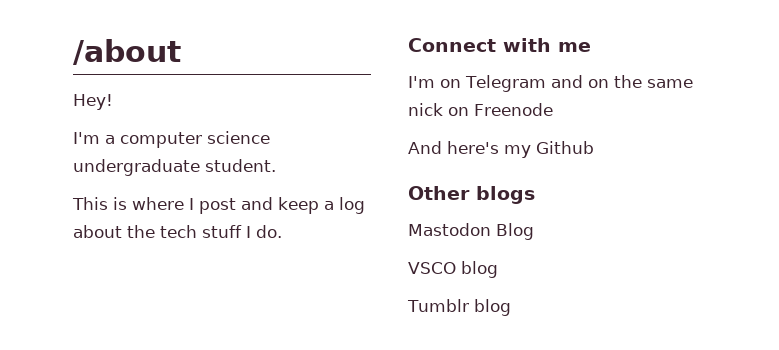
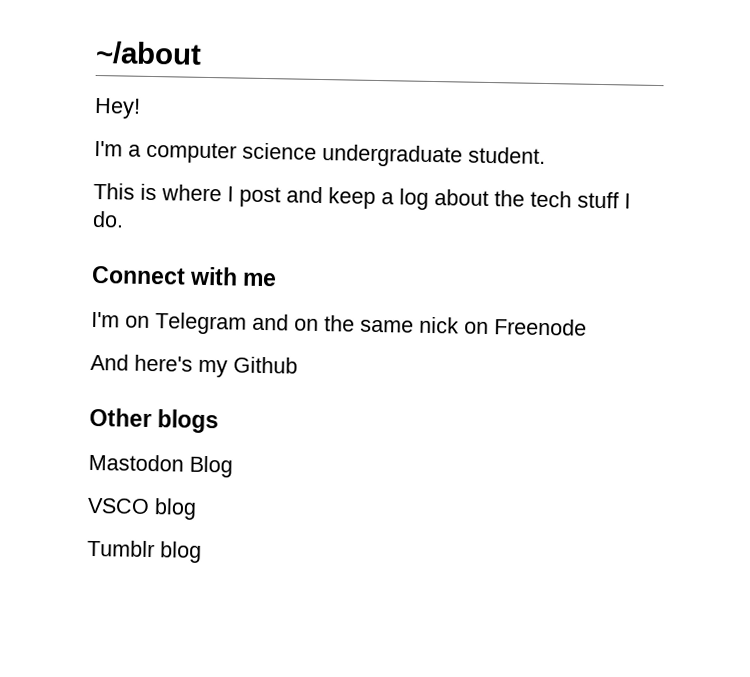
- /about
+ ~/about

